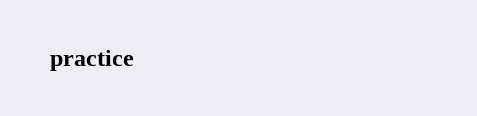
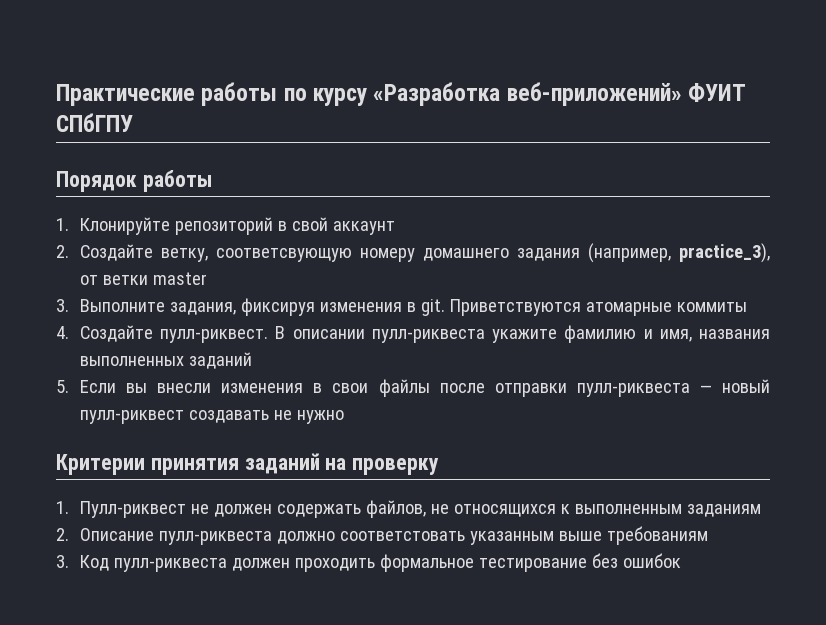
- practice
+ Практические работы по курсу «Разработка веб-приложений» ФУИТ СПбГПУ
+ Порядок работы
+ 1. Клонируйте репозиторий в свой аккаунт
+ 2. Создайте ветку, соответсвующую номеру домашнего задания (например, practice_3), от ветки master
+ 3. Выполните задания, фиксируя изменения в git. Приветствуются атомарные коммиты
+ 4. Создайте пулл-риквест. В описании пулл-риквеста укажите фамилию и имя, названия выполненных заданий
+ 5. Если вы внесли изменения в свои файлы после отправки пулл-риквеста — новый пулл-риквест создавать не нужно
+ Критерии принятия заданий на проверку
+ 1. Пулл-риквест не должен содержать файлов, не относящихся к выполненным заданиям
+ 2. Описание пулл-риквеста должно соответстовать указанным выше требованиям
+ 3. Код пулл-риквеста должен проходить формальное тестирование без ошибок

